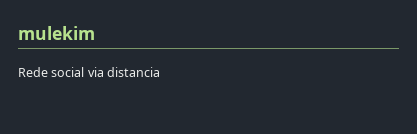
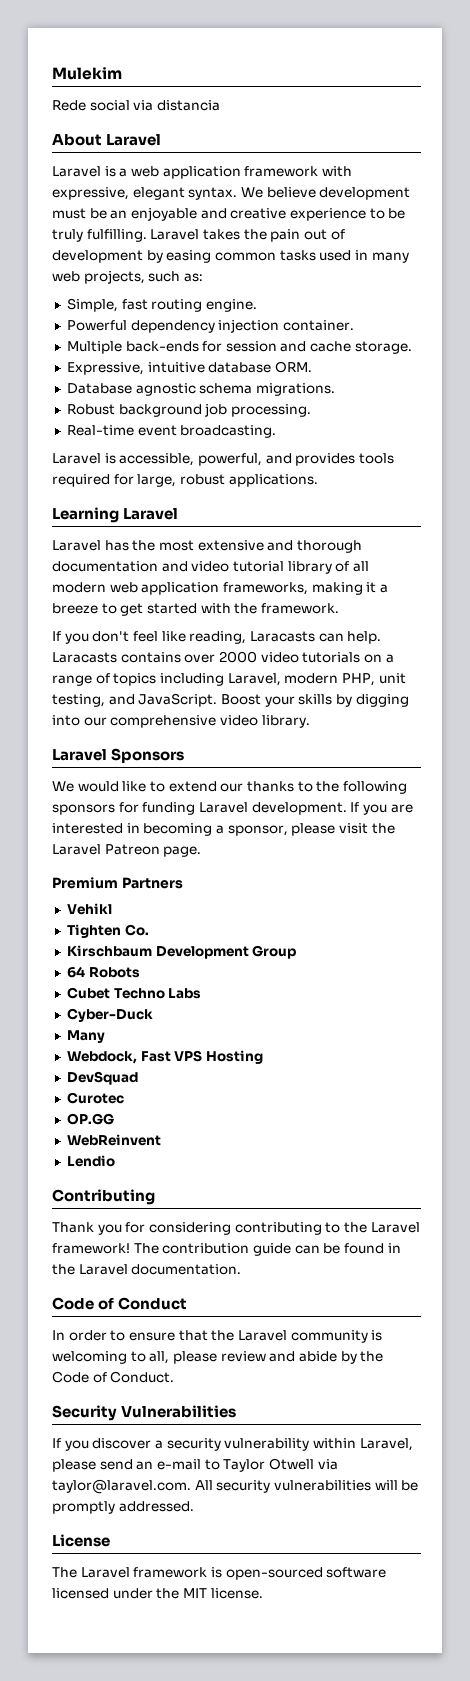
- mulekim
+ Mulekim
+ About Laravel
+ Laravel is a web application framework with expressive, elegant syntax. We believe development must be an enjoyable and creative experience to be truly fulfilling. Laravel takes the pain out of development by easing common tasks used in many web projects, such as:
+ Simple, fast routing engine.
+ Powerful dependency injection container.
+ Multiple back-ends for session and cache storage.
+ Expressive, intuitive database ORM.
+ Database agnostic schema migrations.
+ Robust background job processing.
+ Real-time event broadcasting.
+ Laravel is accessible, powerful, and provides tools required for large, robust applications.
+ Learning Laravel
+ Laravel has the most extensive and thorough documentation and video tutorial library of all modern web application frameworks, making it a breeze to get started with the framework.
+ If you don't feel like reading, Laracasts can help. Laracasts contains over 2000 video tutorials on a range of topics including Laravel, modern PHP, unit testing, and JavaScript. Boost your skills by digging into our comprehensive video library.
+ Laravel Sponsors
+ We would like to extend our thanks to the following sponsors for funding Laravel development. If you are interested in becoming a sponsor, please visit the Laravel Patreon page.
+ Premium Partners
+ Vehikl
+ Tighten Co.
+ Kirschbaum Development Group
+ 64 Robots
+ Cubet Techno Labs
+ Cyber-Duck
+ Many
+ Webdock, Fast VPS Hosting
+ DevSquad
+ Curotec
+ OP.GG
+ WebReinvent
+ Lendio
+ Contributing
+ Thank you for considering contributing to the Laravel framework! The contribution guide can be found in the Laravel documentation.
+ Code of Conduct
+ In order to ensure that the Laravel community is welcoming to all, please review and abide by the Code of Conduct.
+ Security Vulnerabilities
+ If you discover a security vulnerability within Laravel, please send an e-mail to Taylor Otwell via taylor@laravel.com. All security vulnerabilities will be promptly addressed.
+ License
+ The Laravel framework is open-sourced software licensed under the MIT license.

